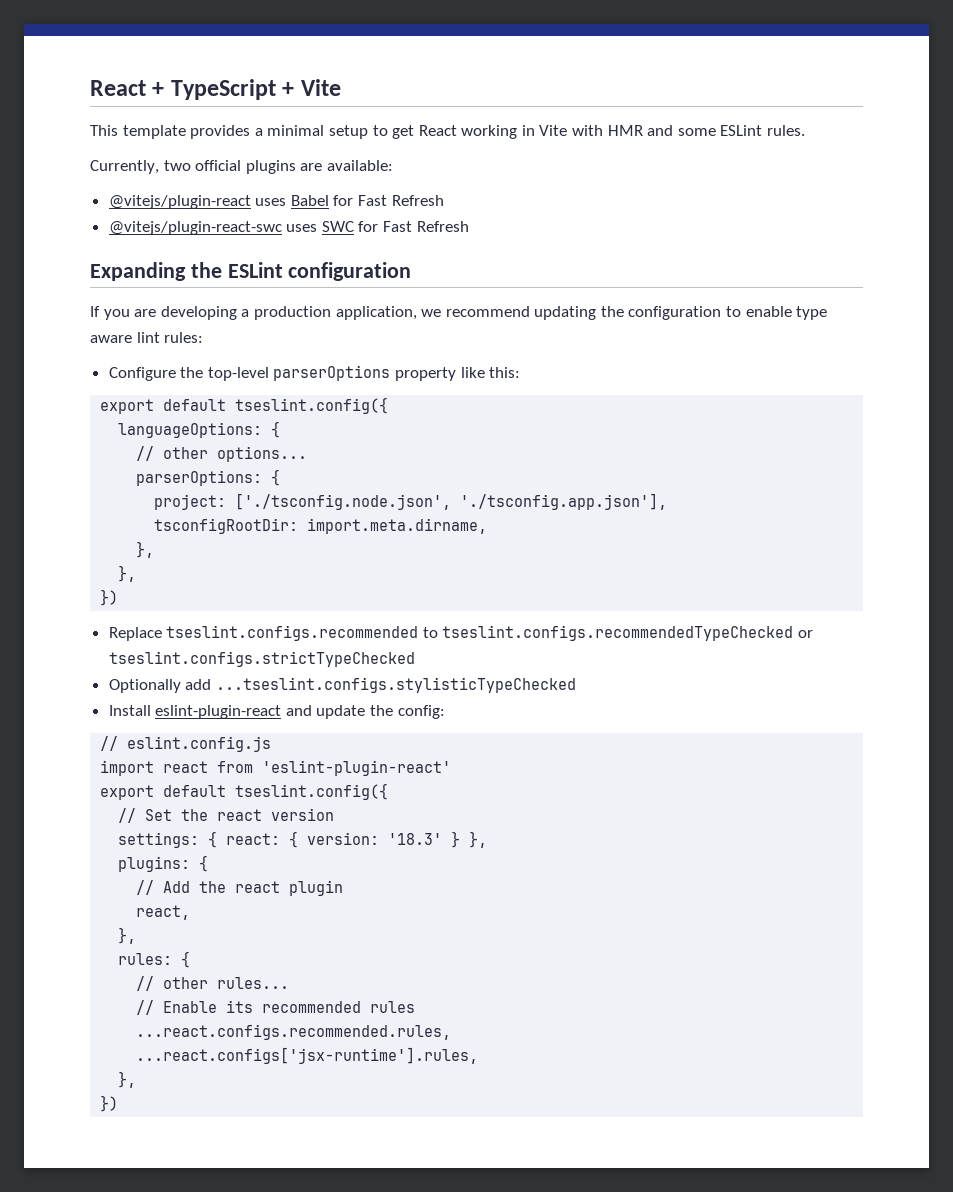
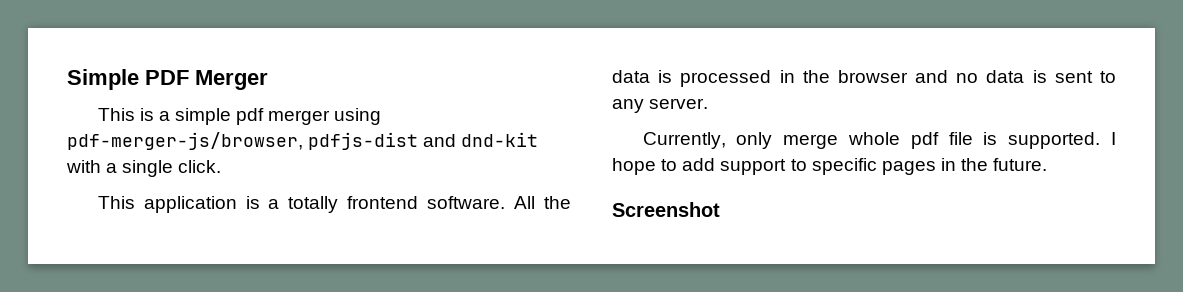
- React + TypeScript + Vite
- This template provides a minimal setup to get React working in Vite with HMR and some ESLint rules.
- Currently, two official plugins are available:
- @vitejs/plugin-react uses Babel for Fast Refresh
- @vitejs/plugin-react-swc uses SWC for Fast Refresh
- Expanding the ESLint configuration
- If you are developing a production application, we recommend updating the configuration to enable type aware lint rules:
- Configure the top-level parserOptions property like this:
- export default tseslint.config({
- languageOptions: {
- // other options...
- parserOptions: {
- project: ['./tsconfig.node.json', './tsconfig.app.json'],
- tsconfigRootDir: import.meta.dirname,
- },
- },
- })
- Replace tseslint.configs.recommended to tseslint.configs.recommendedTypeChecked or tseslint.configs.strictTypeChecked
- Optionally add ...tseslint.configs.stylisticTypeChecked
- Install eslint-plugin-react and update the config:
- // eslint.config.js
- import react from 'eslint-plugin-react'
- export default tseslint.config({
- // Set the react version
- settings: { react: { version: '18.3' } },
- plugins: {
- // Add the react plugin
- react,
- },
- rules: {
- // other rules...
- // Enable its recommended rules
- ...react.configs.recommended.rules,
- ...react.configs['jsx-runtime'].rules,
- },
- })
+ Simple PDF Merger
+ This is a simple pdf merger using pdf-merger-js/browser, pdfjs-dist and dnd-kit with a single click.
+ This application is a totally frontend software. All the data is processed in the browser and no data is sent to any server.
+ Currently, only merge whole pdf file is supported. I hope to add support to specific pages in the future.
+ Screenshot

